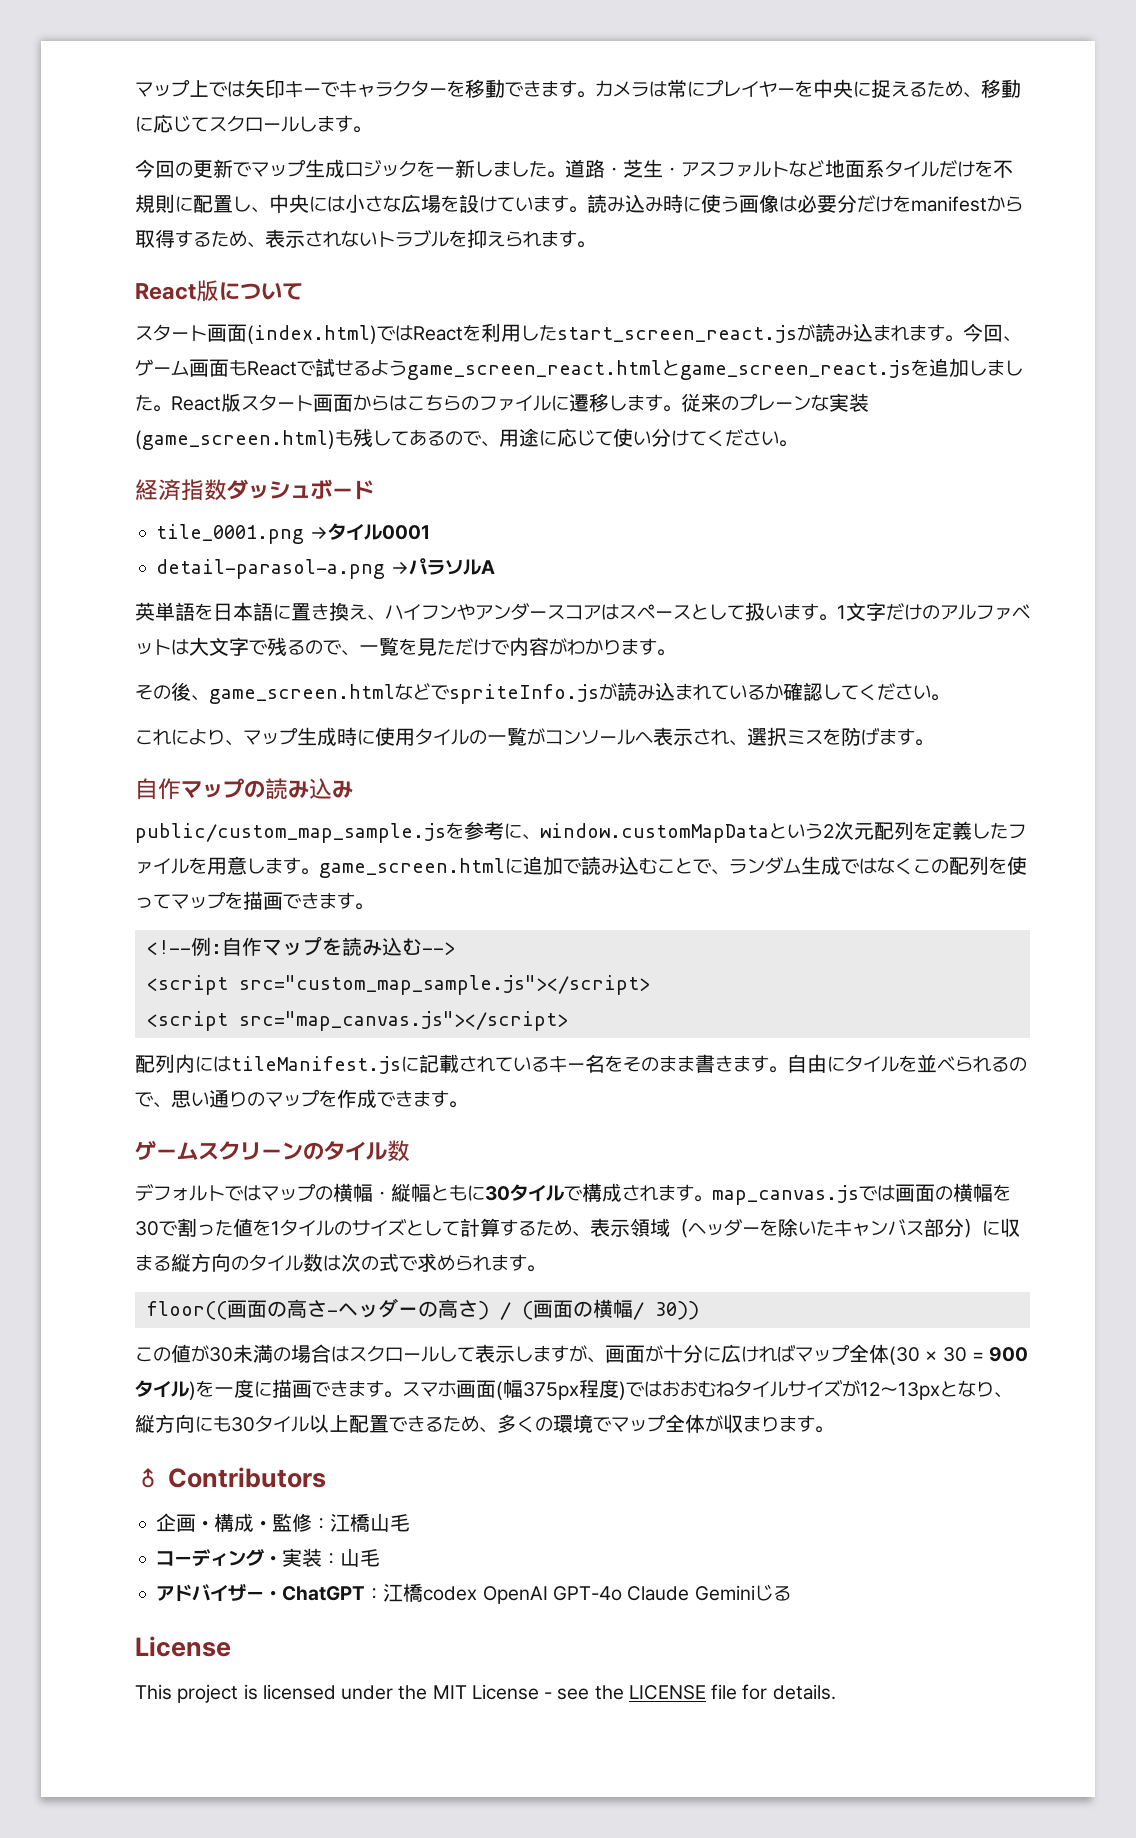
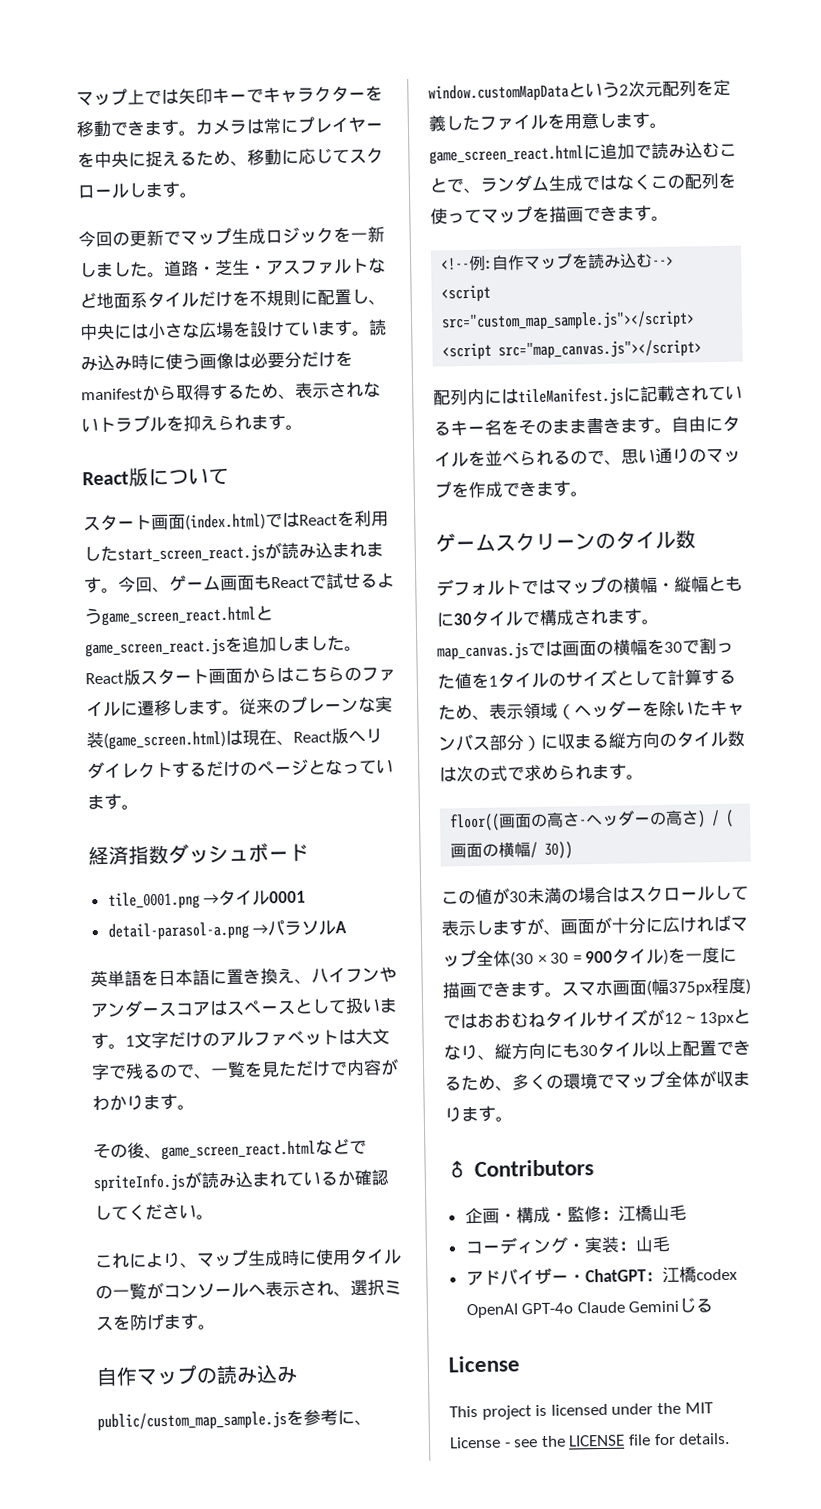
- 従来のプレーンな実装(game_screen.html)も残してあるので、用途に応じて使い分けてください。
+ 従来のプレーンな実装(game_screen.html)は現在、React版へリダイレクトするだけのページとなっています。
- その後、game_screen.htmlなどでspriteInfo.jsが読み込まれているか確認してください。
+ その後、game_screen_react.htmlなどでspriteInfo.jsが読み込まれているか確認してください。
- public/custom_map_sample.jsを参考に、window.customMapDataという2次元配列を定義したファイルを用意します。game_screen.htmlに追加で読み込むことで、ランダム生成ではなくこの配列を使ってマップを描画できます。
+ public/custom_map_sample.jsを参考に、window.customMapDataという2次元配列を定義したファイルを用意します。game_screen_react.htmlに追加で読み込むことで、ランダム生成ではなくこの配列を使ってマップを描画できます。

